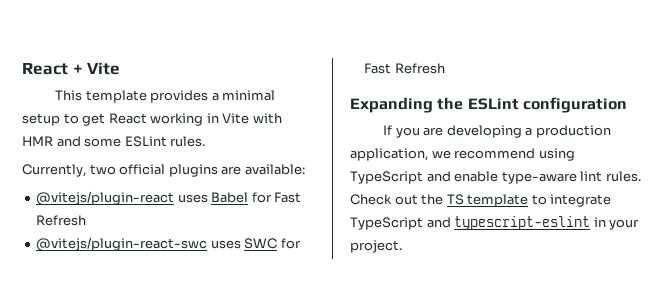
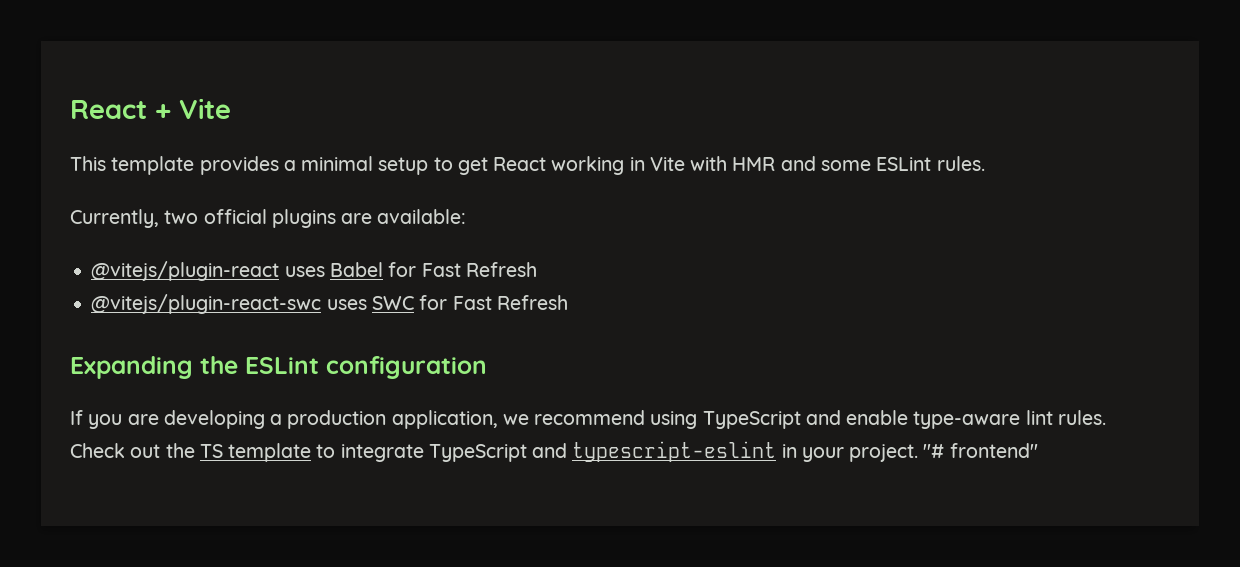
+ "# frontend"

